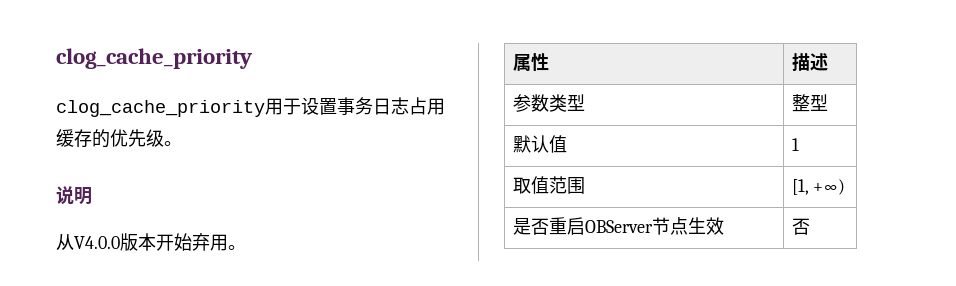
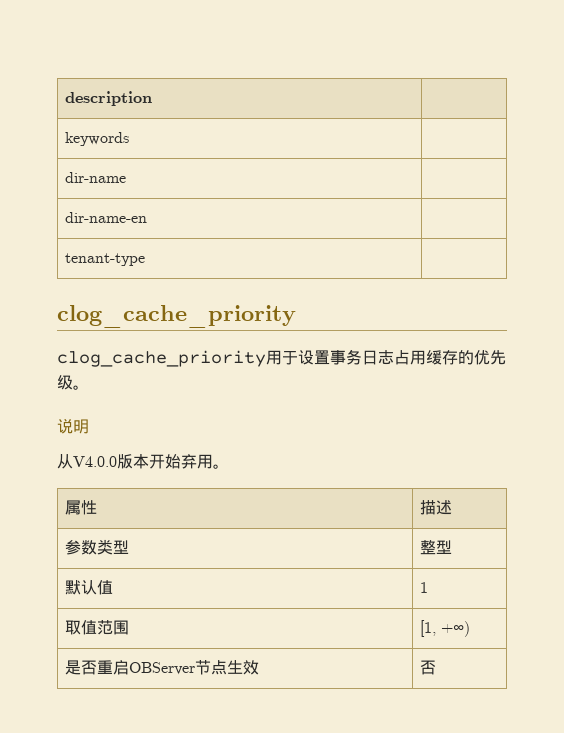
+ description |
+ keywords |
+ dir-name |
+ dir-name-en |
+ tenant-type |

